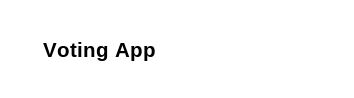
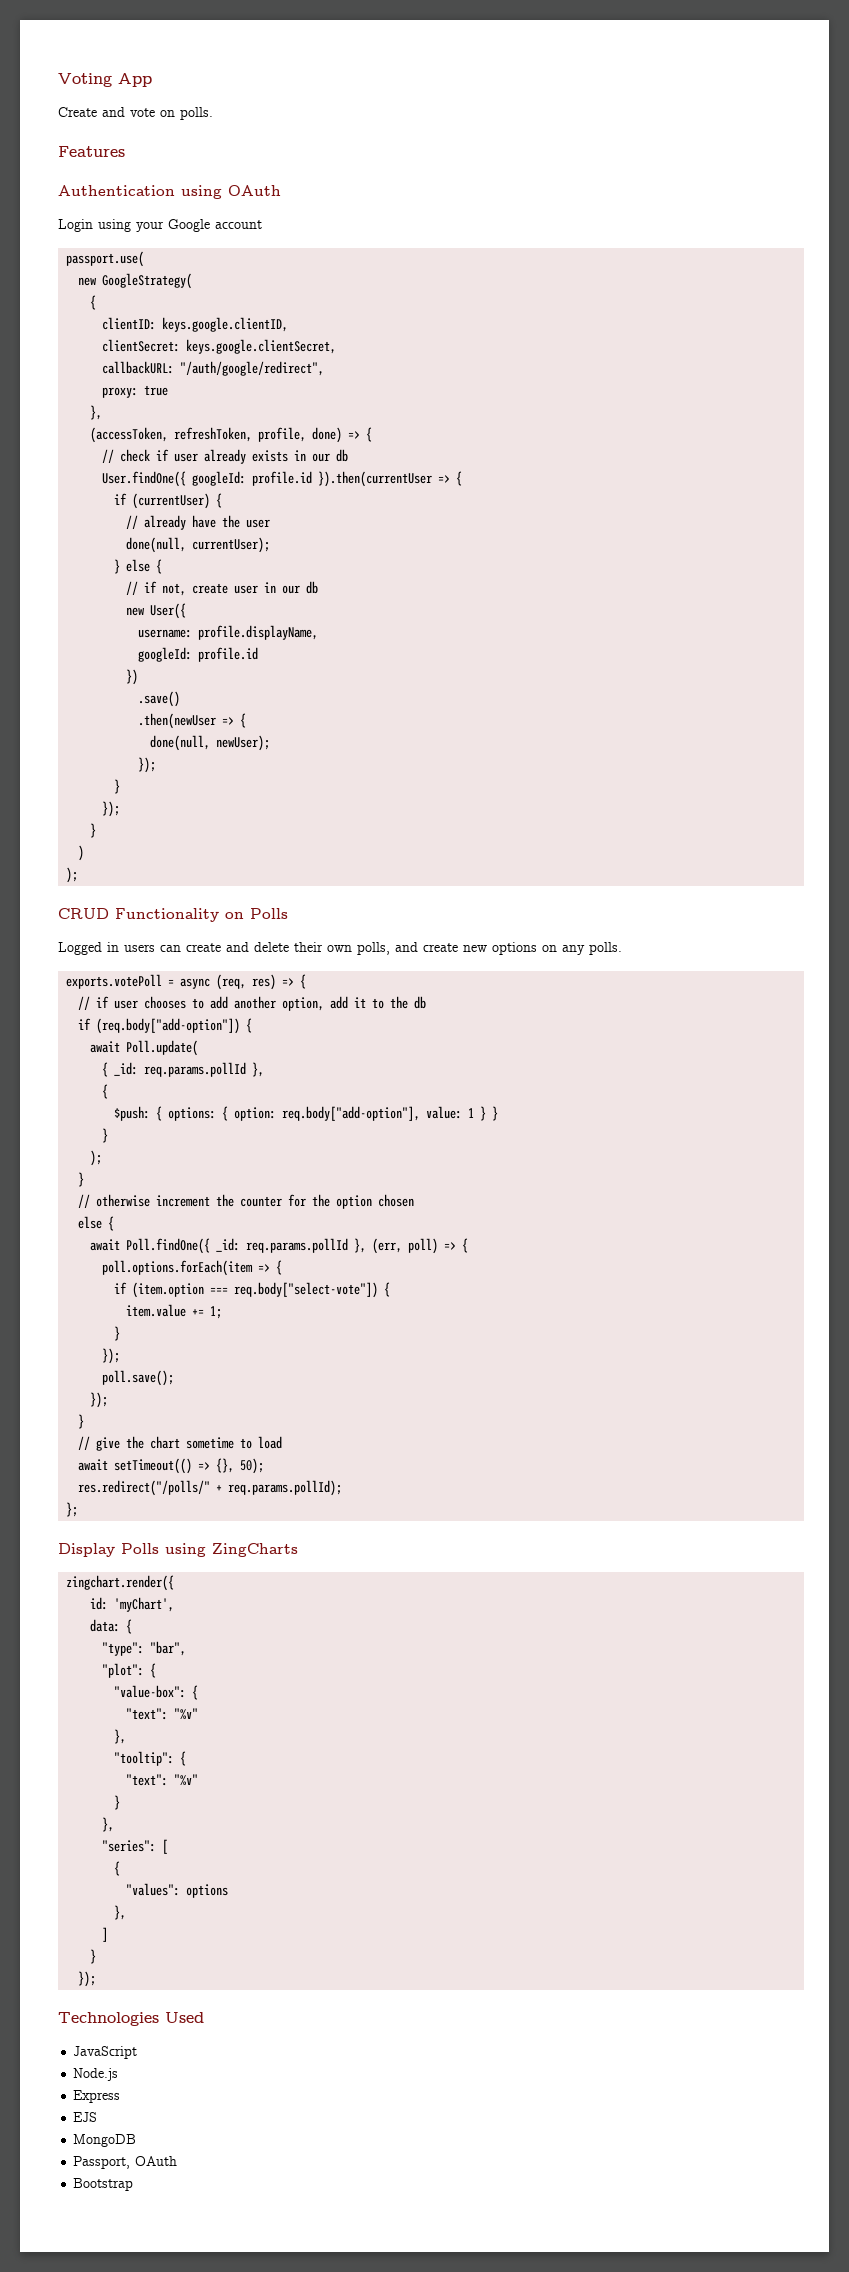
+ Create and vote on polls.
+ Features
+ Authentication using OAuth
+ Login using your Google account
+ passport.use(
+ new GoogleStrategy(
+ {
+ clientID: keys.google.clientID,
+ clientSecret: keys.google.clientSecret,
+ callbackURL: "/auth/google/redirect",
+ proxy: true
+ },
+ (accessToken, refreshToken, profile, done) => {
+ // check if user already exists in our db
+ User.findOne({ googleId: profile.id }).then(currentUser => {
+ if (currentUser) {
+ // already have the user
+ done(null, currentUser);
+ } else {
+ // if not, create user in our db
+ new User({
+ username: profile.displayName,
+ googleId: profile.id
+ })
+ .save()
+ .then(newUser => {
+ done(null, newUser);
+ });
+ }
+ });
+ }
+ )
+ );
+ CRUD Functionality on Polls
+ Logged in users can create and delete their own polls, and create new options on any polls.
+ exports.votePoll = async (req, res) => {
+ // if user chooses to add another option, add it to the db
+ if (req.body["add-option"]) {
+ await Poll.update(
+ { _id: req.params.pollId },
+ {
+ $push: { options: { option: req.body["add-option"], value: 1 } }
+ }
+ );
+ }
+ // otherwise increment the counter for the option chosen
+ else {
+ await Poll.findOne({ _id: req.params.pollId }, (err, poll) => {
+ poll.options.forEach(item => {
+ if (item.option === req.body["select-vote"]) {
+ item.value += 1;
+ }
+ });
+ poll.save();
+ });
+ }
+ // give the chart sometime to load
+ await setTimeout(() => {}, 50);
+ res.redirect("/polls/" + req.params.pollId);
+ };
+ Display Polls using ZingCharts
+ zingchart.render({
+ id: 'myChart',
+ data: {
+ "type": "bar",
+ "plot": {
+ "value-box": {
+ "text": "%v"
+ },
+ "tooltip": {
+ "text": "%v"
+ }
+ },
+ "series": [
+ {
+ "values": options
+ },
+ ]
+ }
+ });
+ Technologies Used
+ JavaScript
+ Node.js
+ Express
+ EJS
+ MongoDB
+ Passport, OAuth
+ Bootstrap

